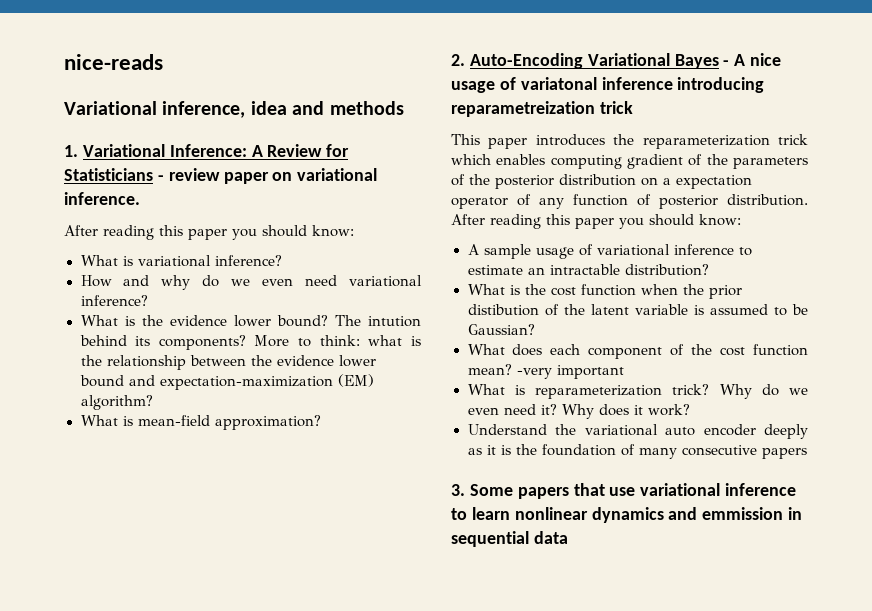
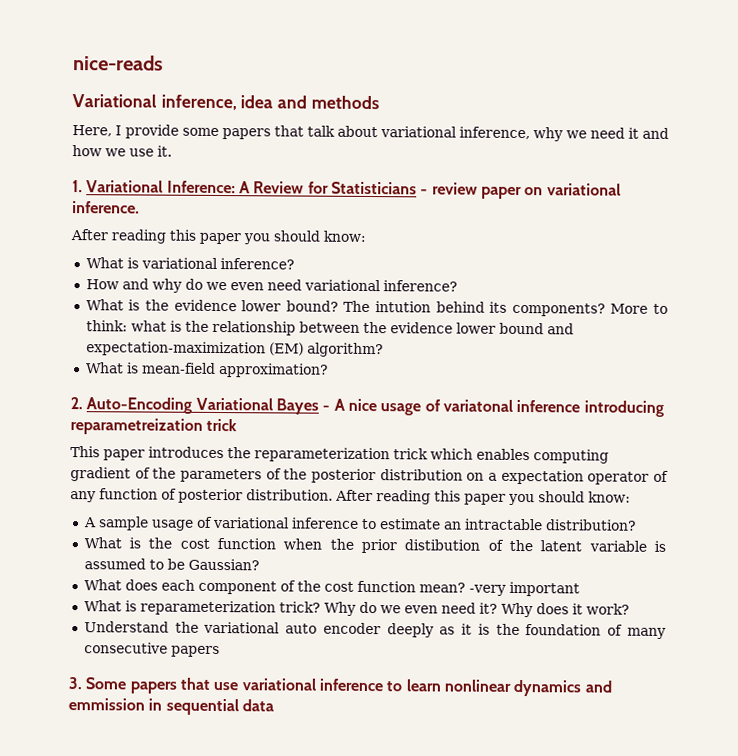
+ Here, I provide some papers that talk about variational inference, why we need it and how we use it.

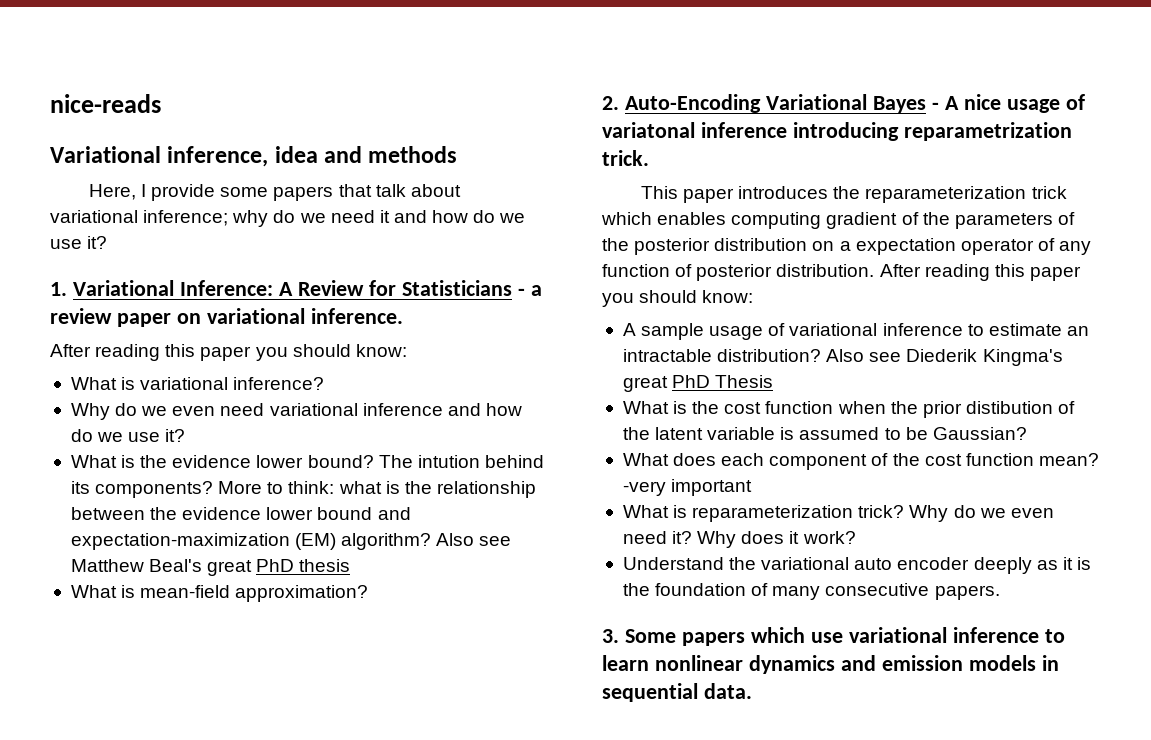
- Here, I provide some papers that talk about variational inference, why we need it and how we use it.
+ Here, I provide some papers that talk about variational inference; why do we need it and how do we use it?
- 1. Variational Inference: A Review for Statisticians - review paper on variational inference.
+ 1. Variational Inference: A Review for Statisticians - a review paper on variational inference.
- How and why do we even need variational inference?
+ Why do we even need variational inference and how do we use it?
+ Also see Matthew Beal's great PhD thesis
- 2. Auto-Encoding Variational Bayes - A nice usage of variatonal inference introducing reparametreization trick
+ 2. Auto-Encoding Variational Bayes - A nice usage of variatonal inference introducing reparametrization trick.
+ Also see Diederik Kingma's great PhD Thesis
- Understand the variational auto encoder deeply as it is the foundation of many consecutive papers
+ Understand the variational auto encoder deeply as it is the foundation of many consecutive papers.
- 3. Some papers that use variational inference to learn nonlinear dynamics and emmission in sequential data
+ 3. Some papers which use variational inference to learn nonlinear dynamics and emission models in sequential data.

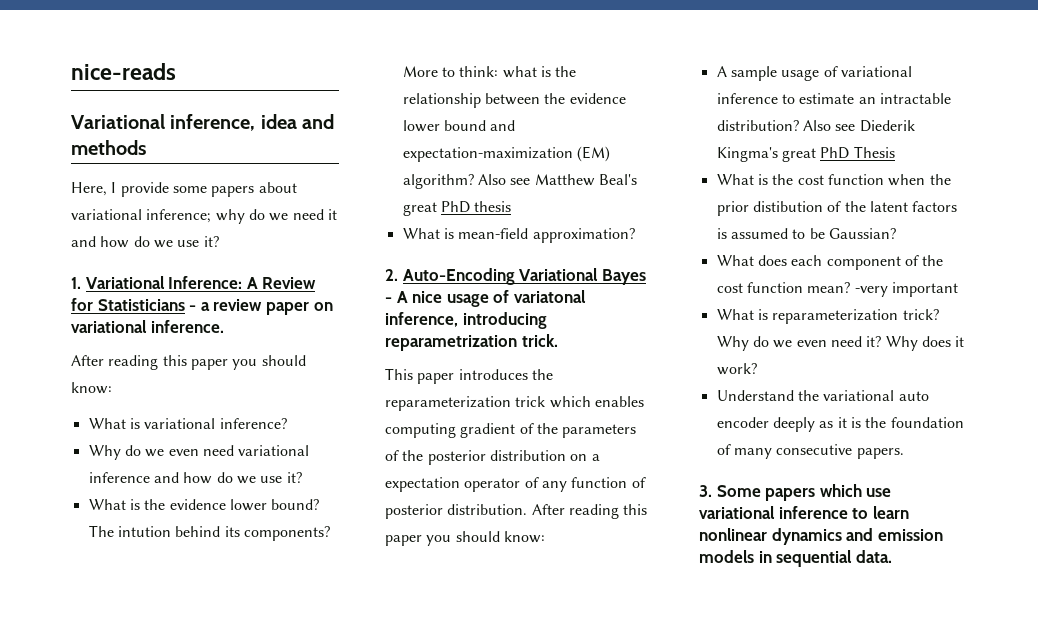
- Here, I provide some papers that talk about variational inference; why do we need it and how do we use it?
+ Here, I provide some papers about variational inference; why do we need it and how do we use it?
- 2. Auto-Encoding Variational Bayes - A nice usage of variatonal inference introducing reparametrization trick.
+ 2. Auto-Encoding Variational Bayes - A nice usage of variatonal inference, introducing reparametrization trick.
- What is the cost function when the prior distibution of the latent variable is assumed to be Gaussian?
+ What is the cost function when the prior distibution of the latent factors is assumed to be Gaussian?

